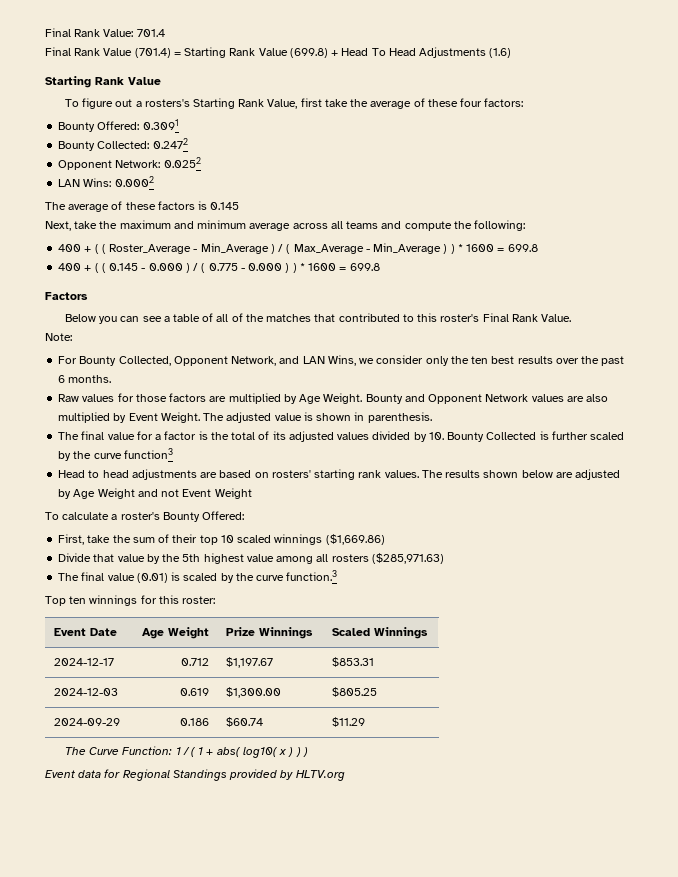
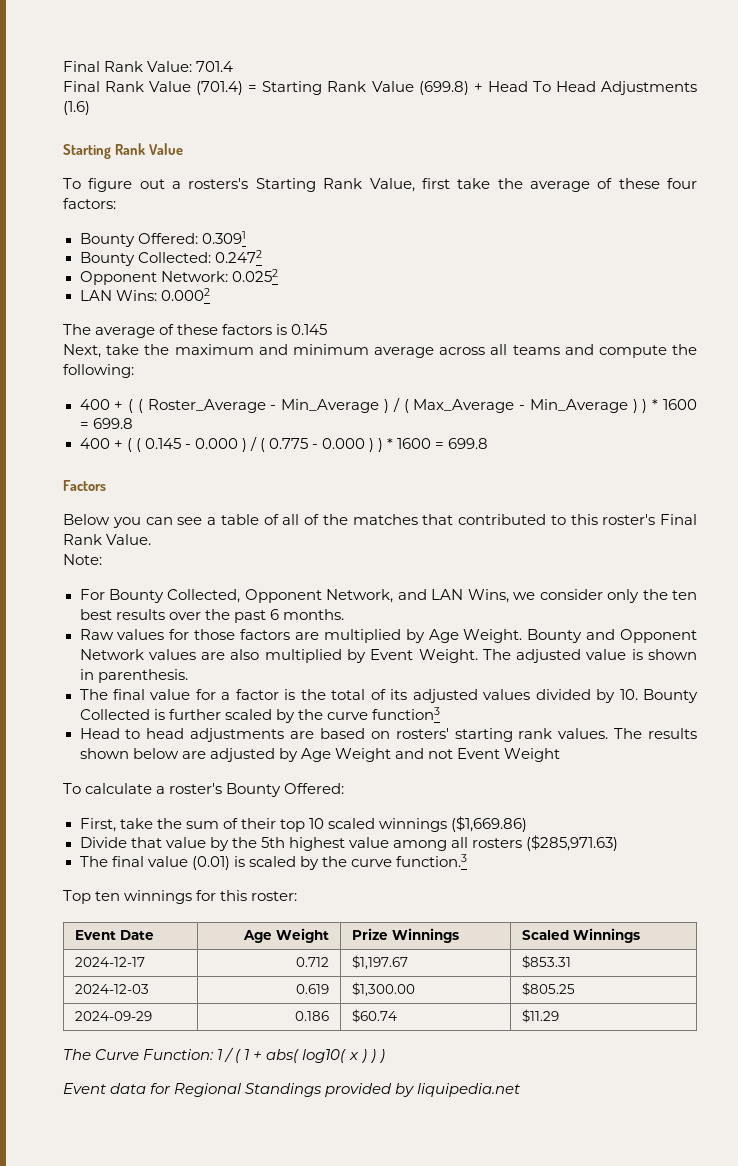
- Event data for Regional Standings provided by HLTV.org
+ Event data for Regional Standings provided by liquipedia.net

